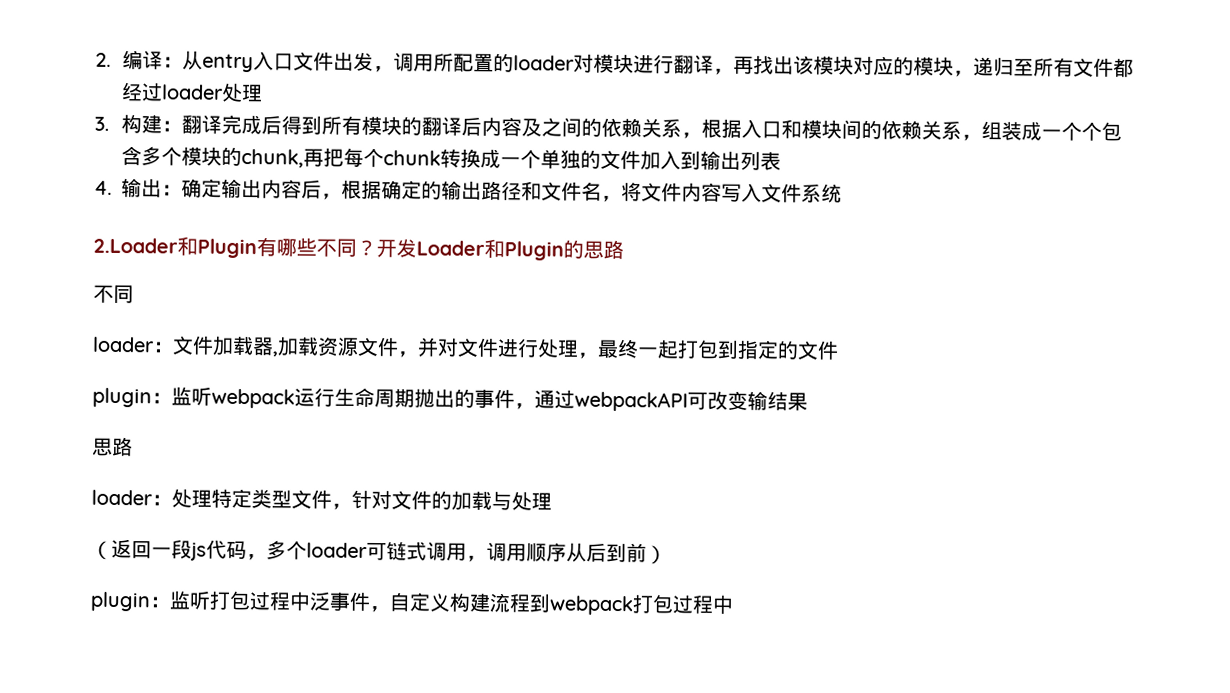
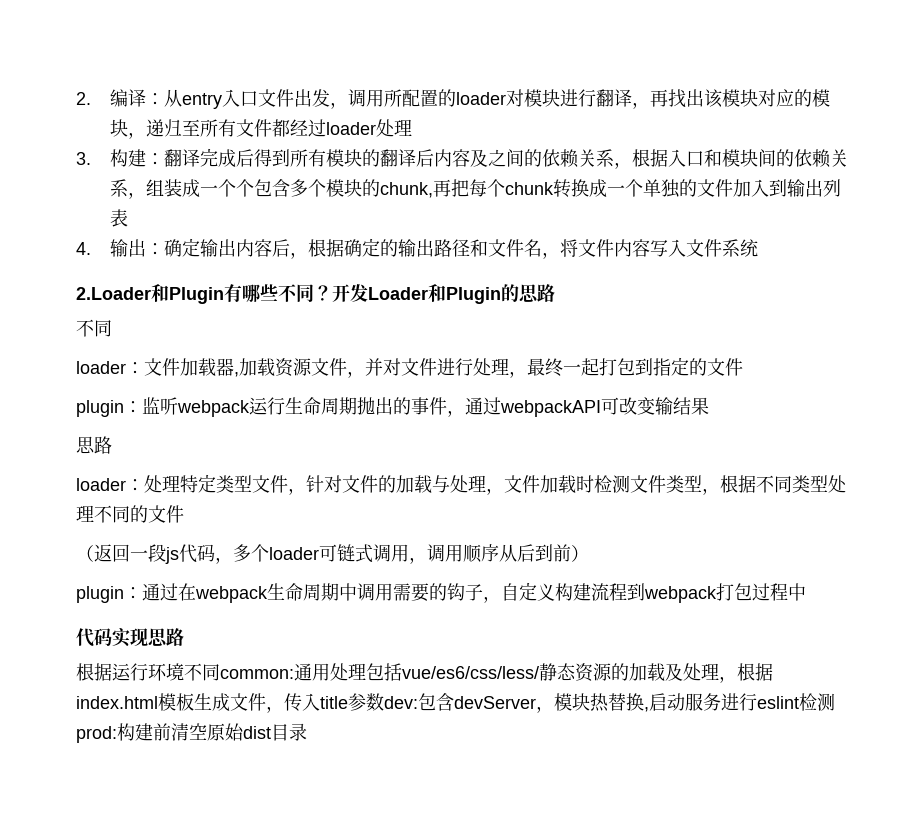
- loader：处理特定类型文件，针对文件的加载与处理
+ loader：处理特定类型文件，针对文件的加载与处理，文件加载时检测文件类型，根据不同类型处理不同的文件
- plugin：监听打包过程中泛事件，自定义构建流程到webpack打包过程中
+ plugin：通过在webpack生命周期中调用需要的钩子，自定义构建流程到webpack打包过程中
+ 代码实现思路
+ 根据运行环境不同common:通用处理包括vue/es6/css/less/静态资源的加载及处理，根据index.html模板生成文件，传入title参数dev:包含devServer，模块热替换,启动服务进行eslint检测prod:构建前清空原始dist目录

